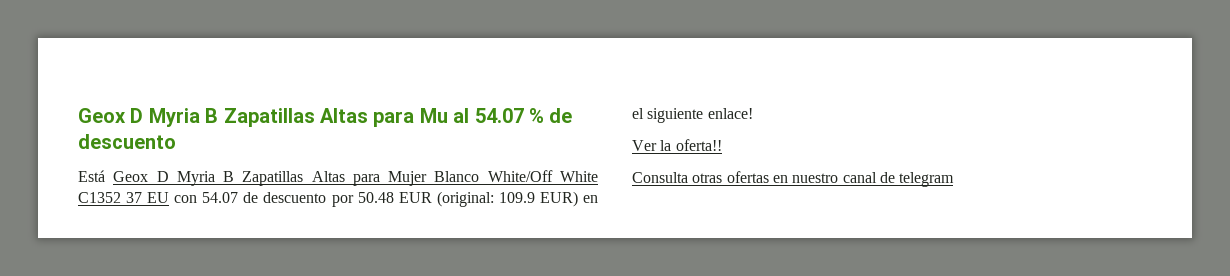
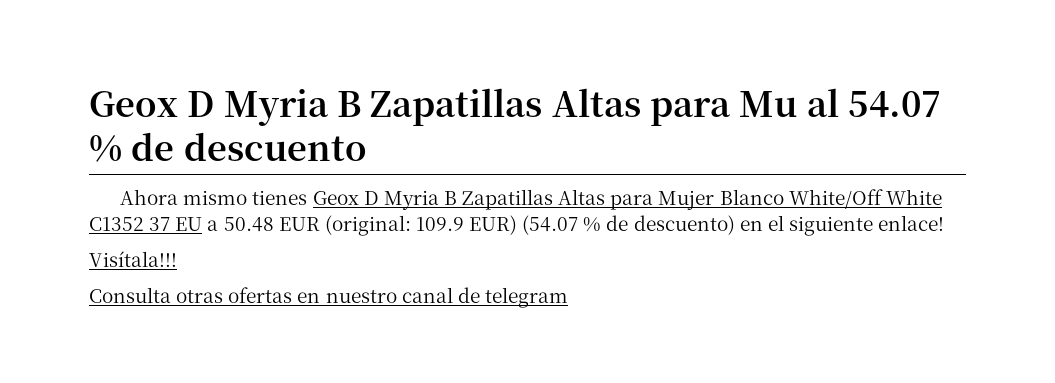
- Está Geox D Myria B Zapatillas Altas para Mujer Blanco White/Off White C1352 37 EU con 54.07 de descuento por 50.48 EUR (original: 109.9 EUR) en el siguiente enlace!
+ Ahora mismo tienes Geox D Myria B Zapatillas Altas para Mujer Blanco White/Off White C1352 37 EU a 50.48 EUR (original: 109.9 EUR) (54.07 % de descuento) en el siguiente enlace!
- Ver la oferta!!
+ Visítala!!!

